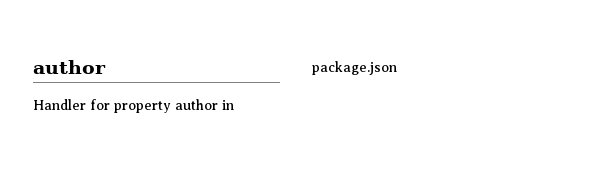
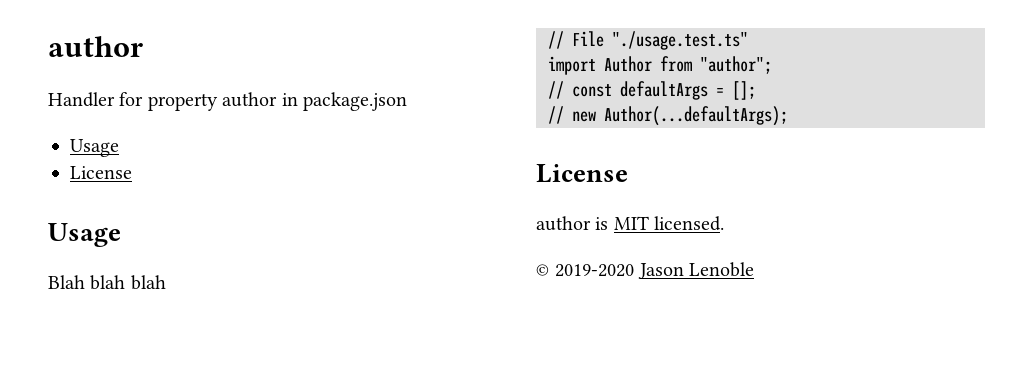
  Handler for property author in package.json
+ Usage
+ License
+ Usage
+ Blah blah blah
+ // File "./usage.test.ts"
+ import Author from "author";
+ // const defaultArgs = [];
+ // new Author(...defaultArgs);
+ License
+ author is MIT licensed.
+ © 2019-2020 Jason Lenoble

